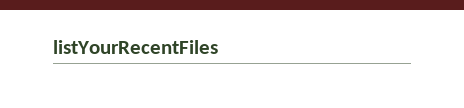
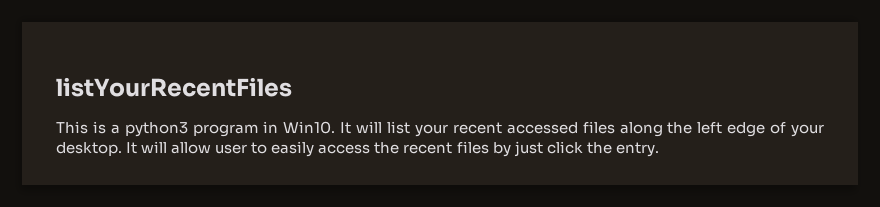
+ This is a python3 program in Win10. It will list your recent accessed files along the left edge of your desktop. It will allow user to easily access the recent files by just click the entry.

